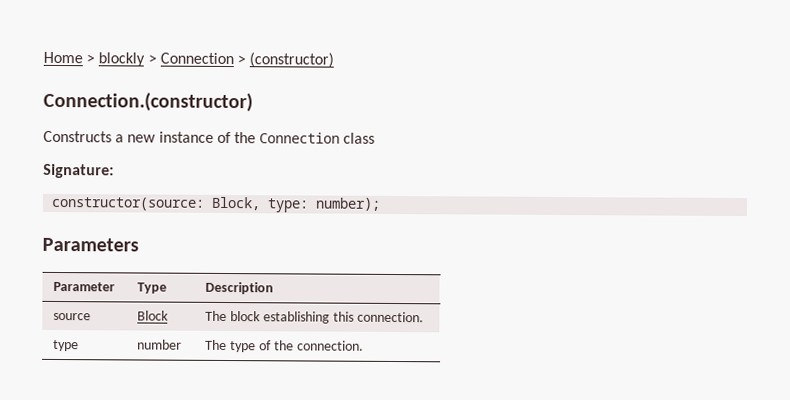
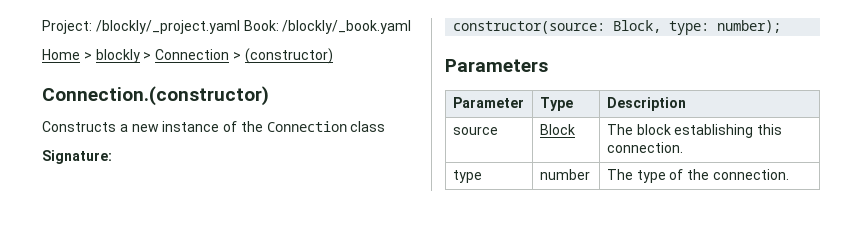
+ Project: /blockly/_project.yaml Book: /blockly/_book.yaml

